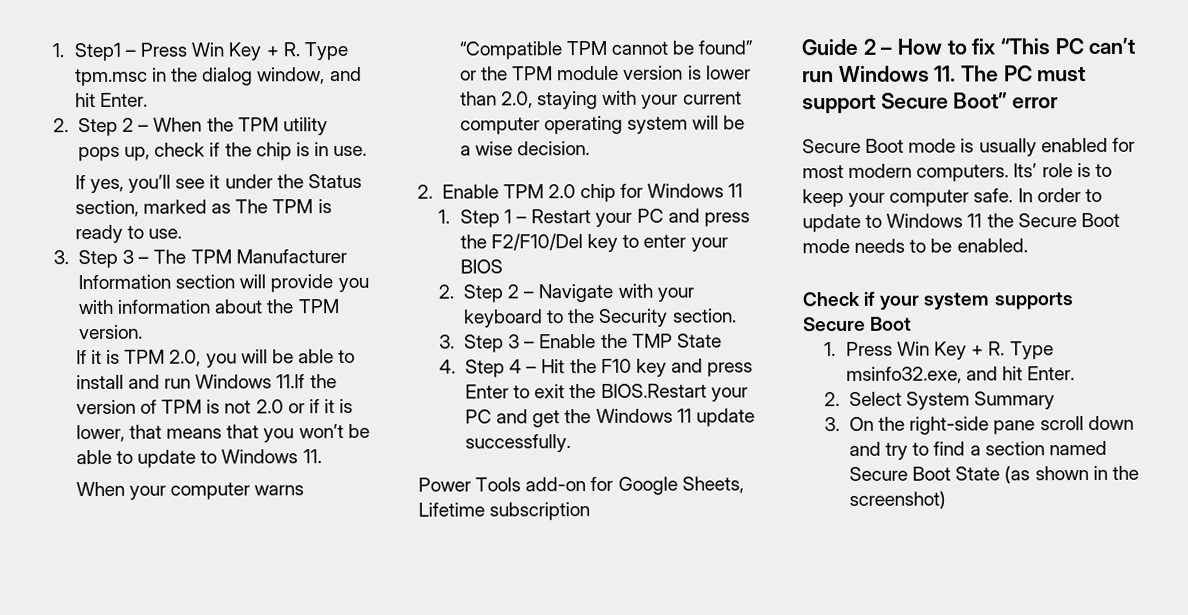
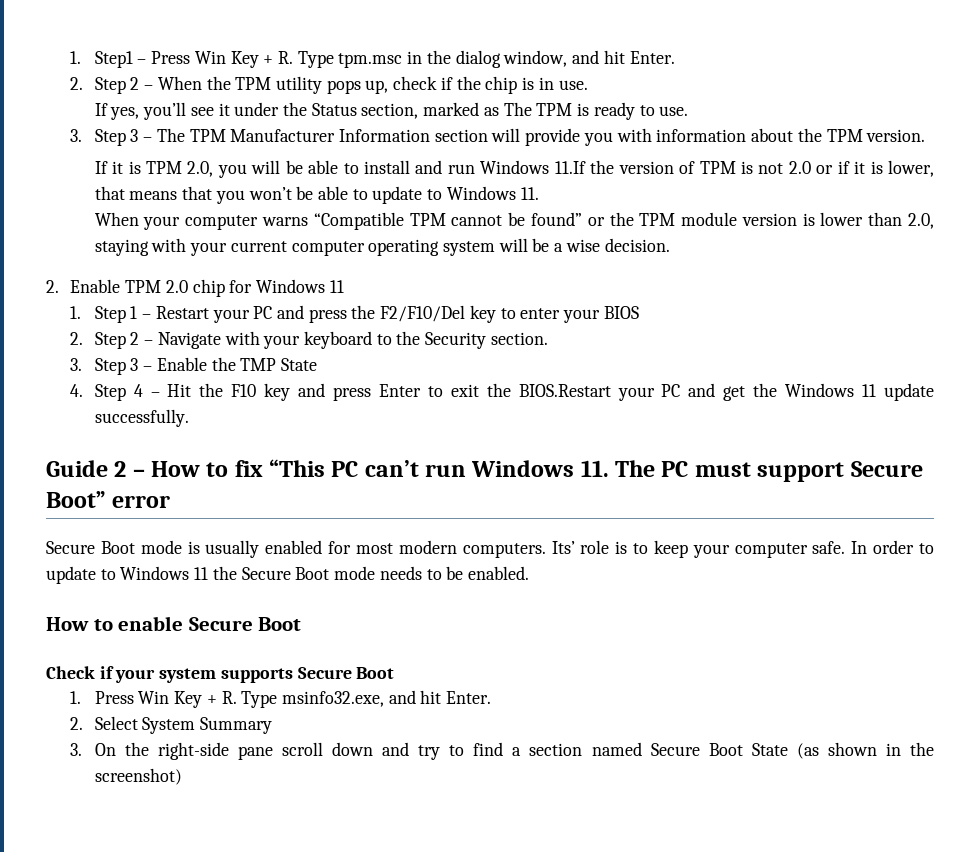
- Power Tools add-on for Google Sheets, Lifetime subscription
+ How to enable Secure Boot

